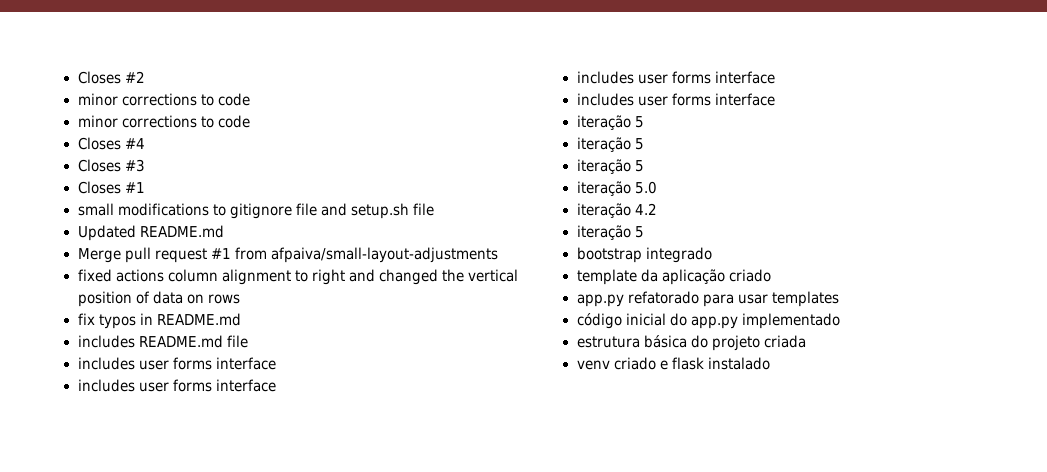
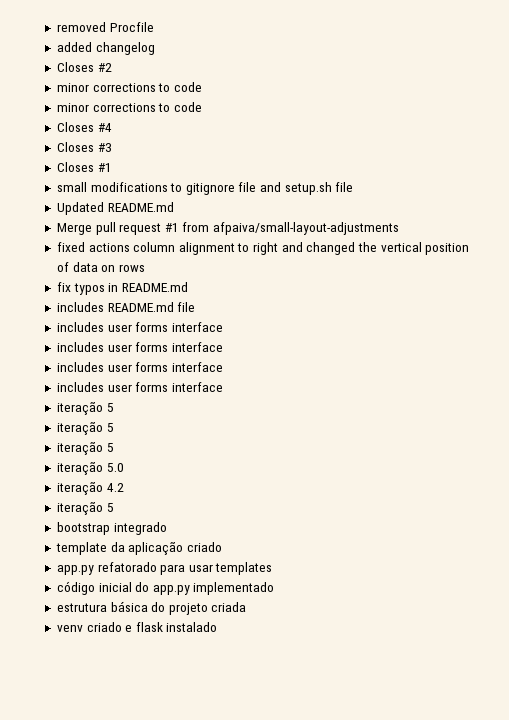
+ removed Procfile
+ added changelog

